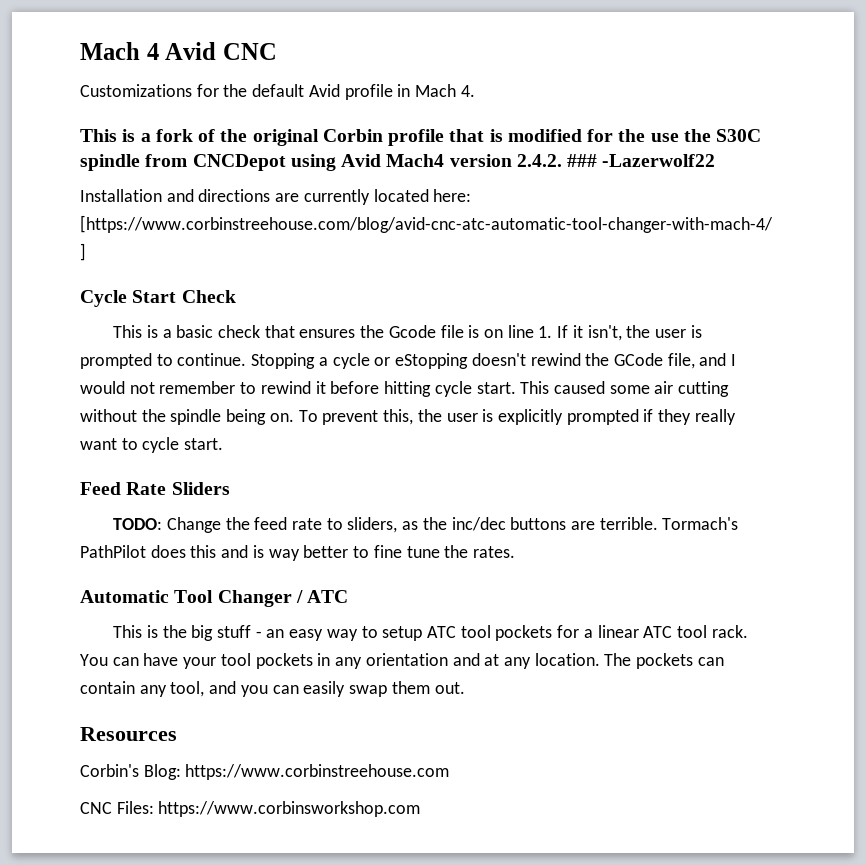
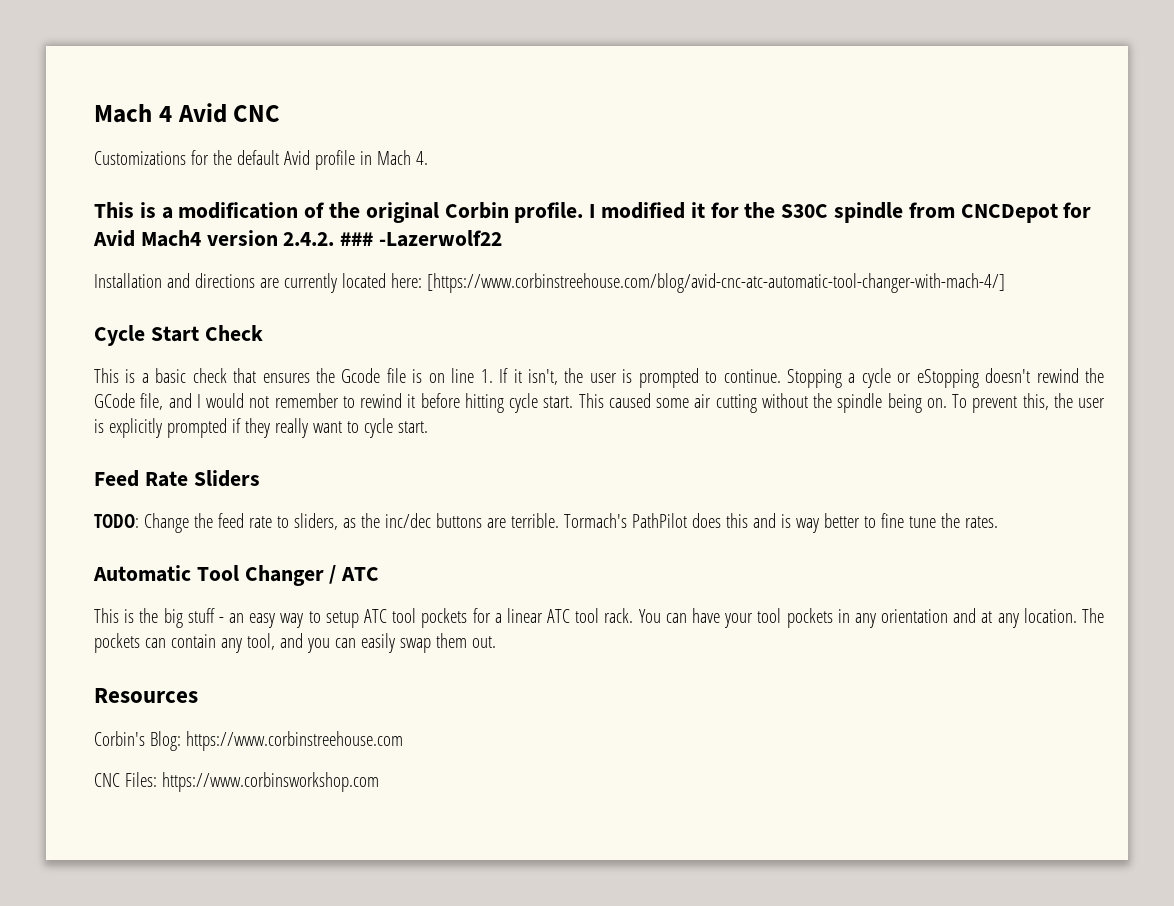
- This is a fork of the original Corbin profile that is modified for the use the S30C spindle from CNCDepot using Avid Mach4 version 2.4.2. ### -Lazerwolf22
+ This is a modification of the original Corbin profile. I modified it for the S30C spindle from CNCDepot for Avid Mach4 version 2.4.2. ### -Lazerwolf22

